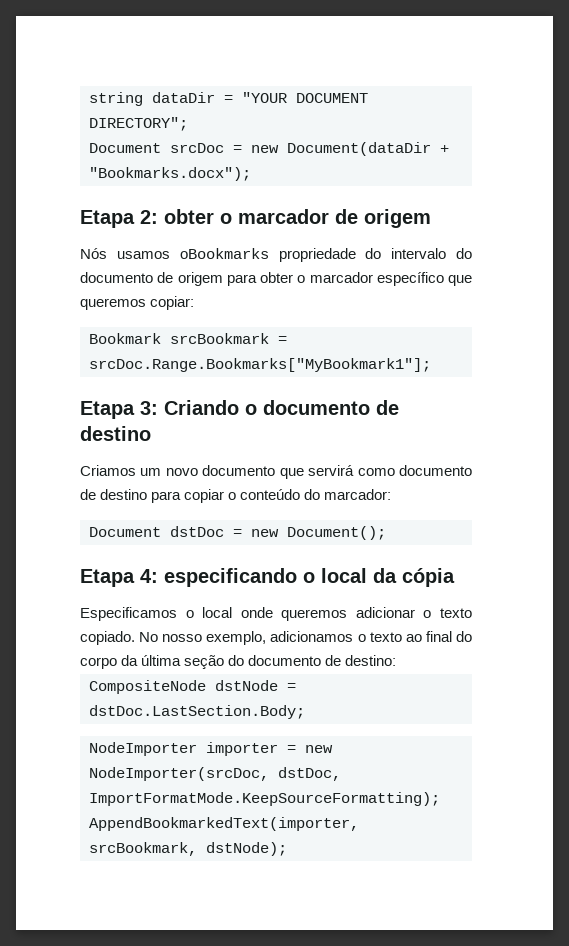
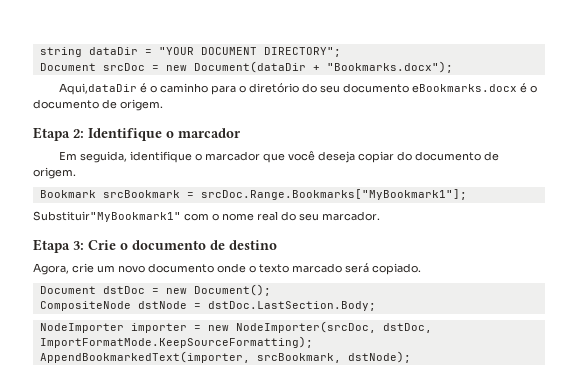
+ Aqui,dataDir é o caminho para o diretório do seu documento eBookmarks.docx é o documento de origem.
- Etapa 2: obter o marcador de origem
- Nós usamos oBookmarks propriedade do intervalo do documento de origem para obter o marcador específico que queremos copiar:
+ Etapa 2: Identifique o marcador
+ Em seguida, identifique o marcador que você deseja copiar do documento de origem.
  Bookmark srcBookmark = srcDoc.Range.Bookmarks["MyBookmark1"];
+ Substituir"MyBookmark1" com o nome real do seu marcador.
- Etapa 3: Criando o documento de destino
+ Etapa 3: Crie o documento de destino
- Criamos um novo documento que servirá como documento de destino para copiar o conteúdo do marcador:
+ Agora, crie um novo documento onde o texto marcado será copiado.
- Etapa 4: especificando o local da cópia
- Especificamos o local onde queremos adicionar o texto copiado. No nosso exemplo, adicionamos o texto ao final do corpo da última seção do documento de destino:

